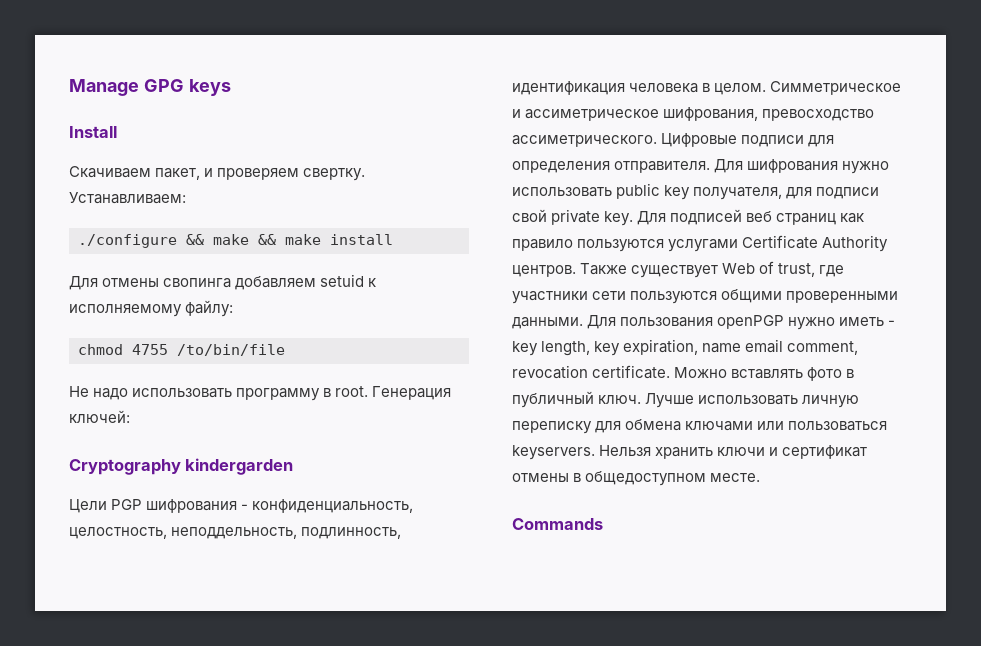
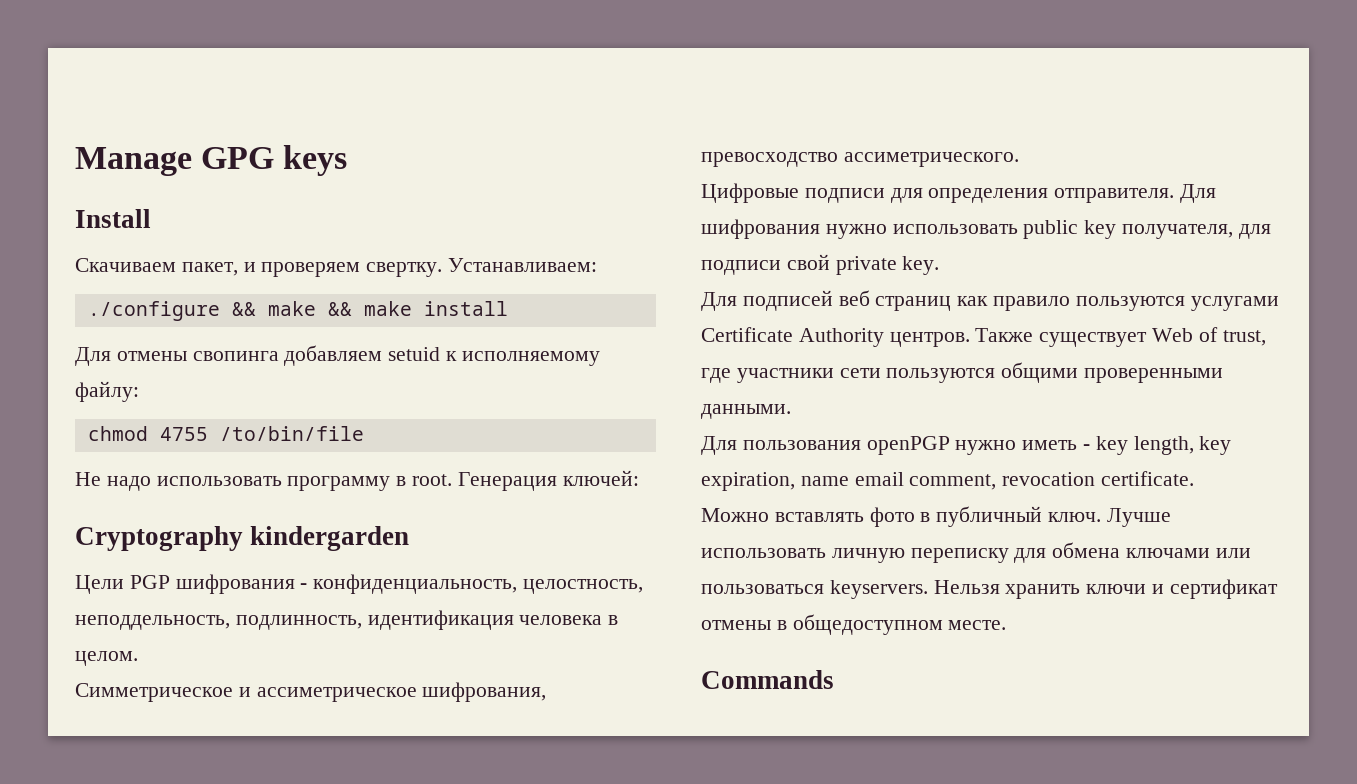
- Цели PGP шифрования - конфиденциальность, целостность, неподдельность, подлинность, идентификация человека в целом. Симметрическое и ассиметрическое шифрования, превосходство ассиметрического. Цифровые подписи для определения отправителя.
+ Цели PGP шифрования - конфиденциальность, целостность, неподдельность, подлинность, идентификация человека в целом.
+ Симметрическое и ассиметрическое шифрования, превосходство ассиметрического.
+ Цифровые подписи для определения отправителя.
- Для шифрования нужно использовать public key получателя, для подписи свой private key. Для подписей веб страниц как правило пользуются услугами Certificate Authority центров.
+ Для шифрования нужно использовать public key получателя, для подписи свой private key.
+ Для подписей веб страниц как правило пользуются услугами Certificate Authority центров.
- Также существует Web of trust, где участники сети пользуются общими проверенными данными. Для пользования openPGP нужно иметь - key length, key expiration, name email comment, revocation certificate. Можно вставлять фото в публичный ключ.
+ Также существует Web of trust, где участники сети пользуются общими проверенными данными.
+ Для пользования openPGP нужно иметь - key length, key expiration, name email comment, revocation certificate.
+ Можно вставлять фото в публичный ключ.

